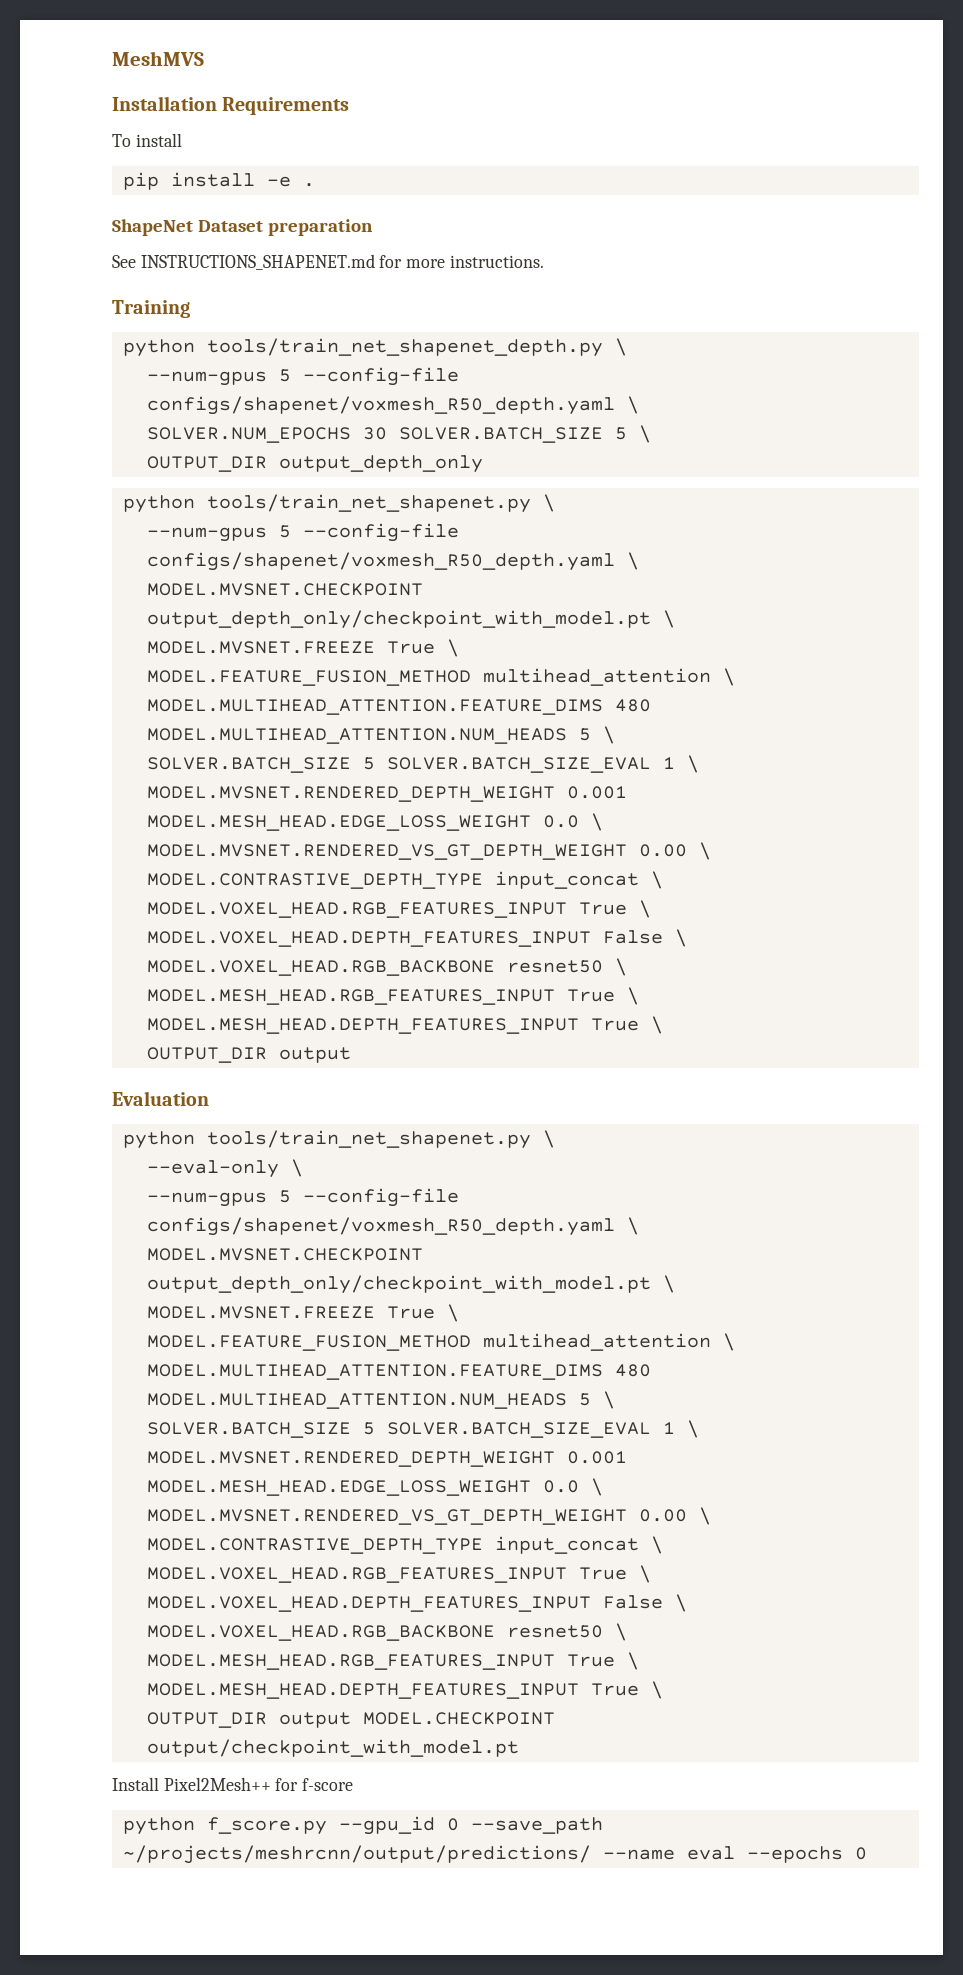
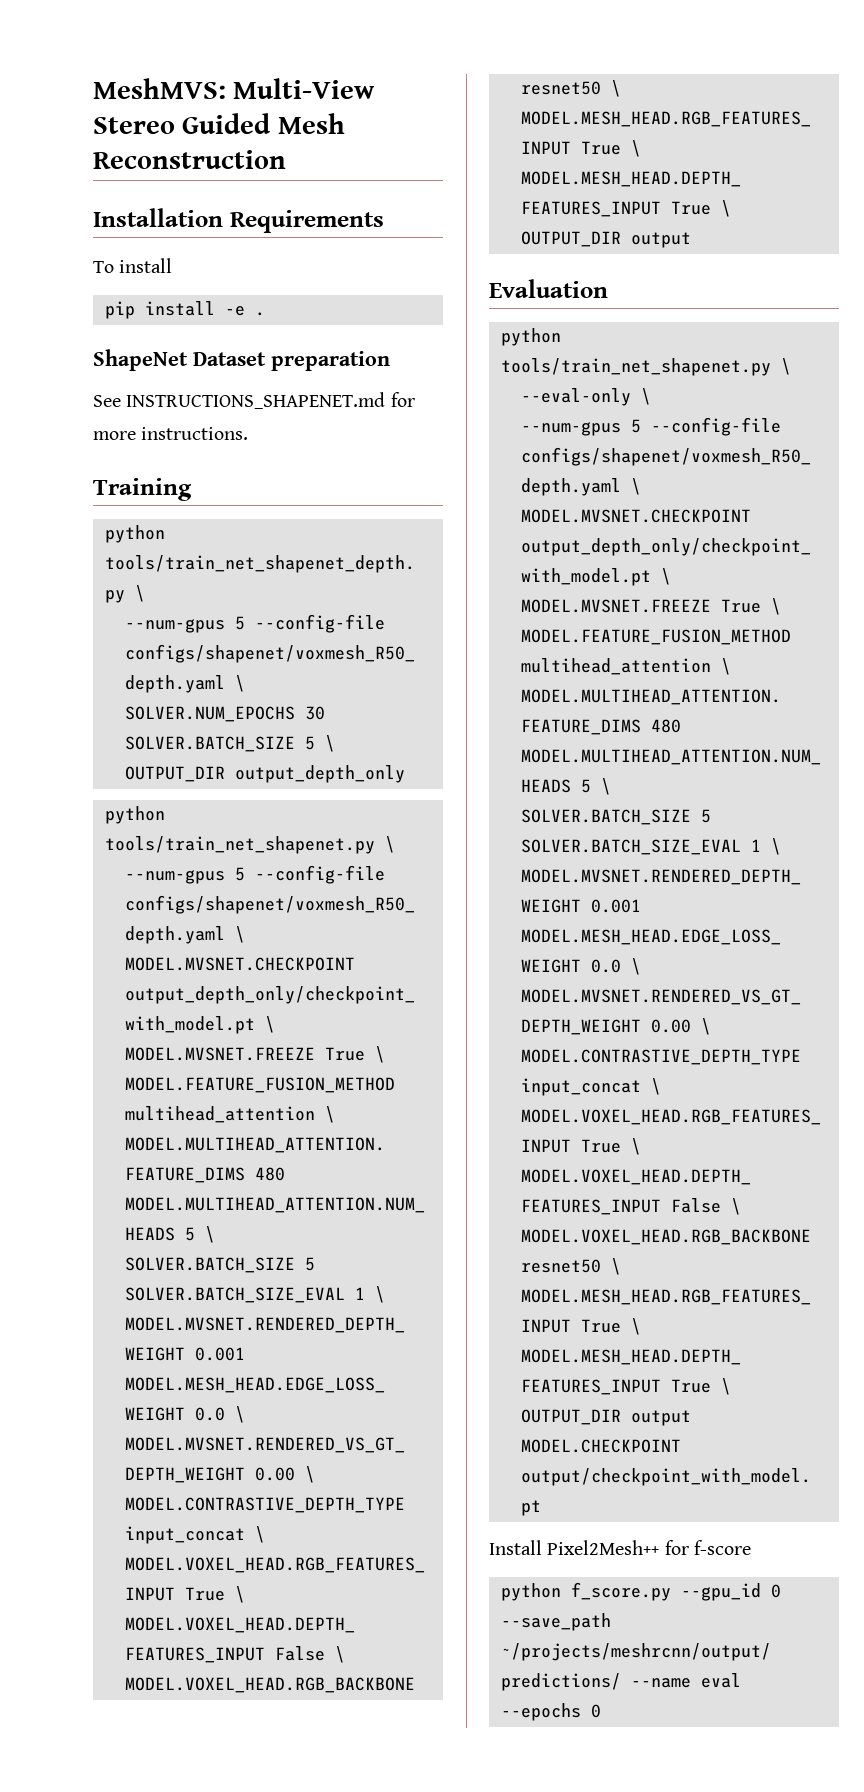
- MeshMVS
+ MeshMVS: Multi-View Stereo Guided Mesh Reconstruction

